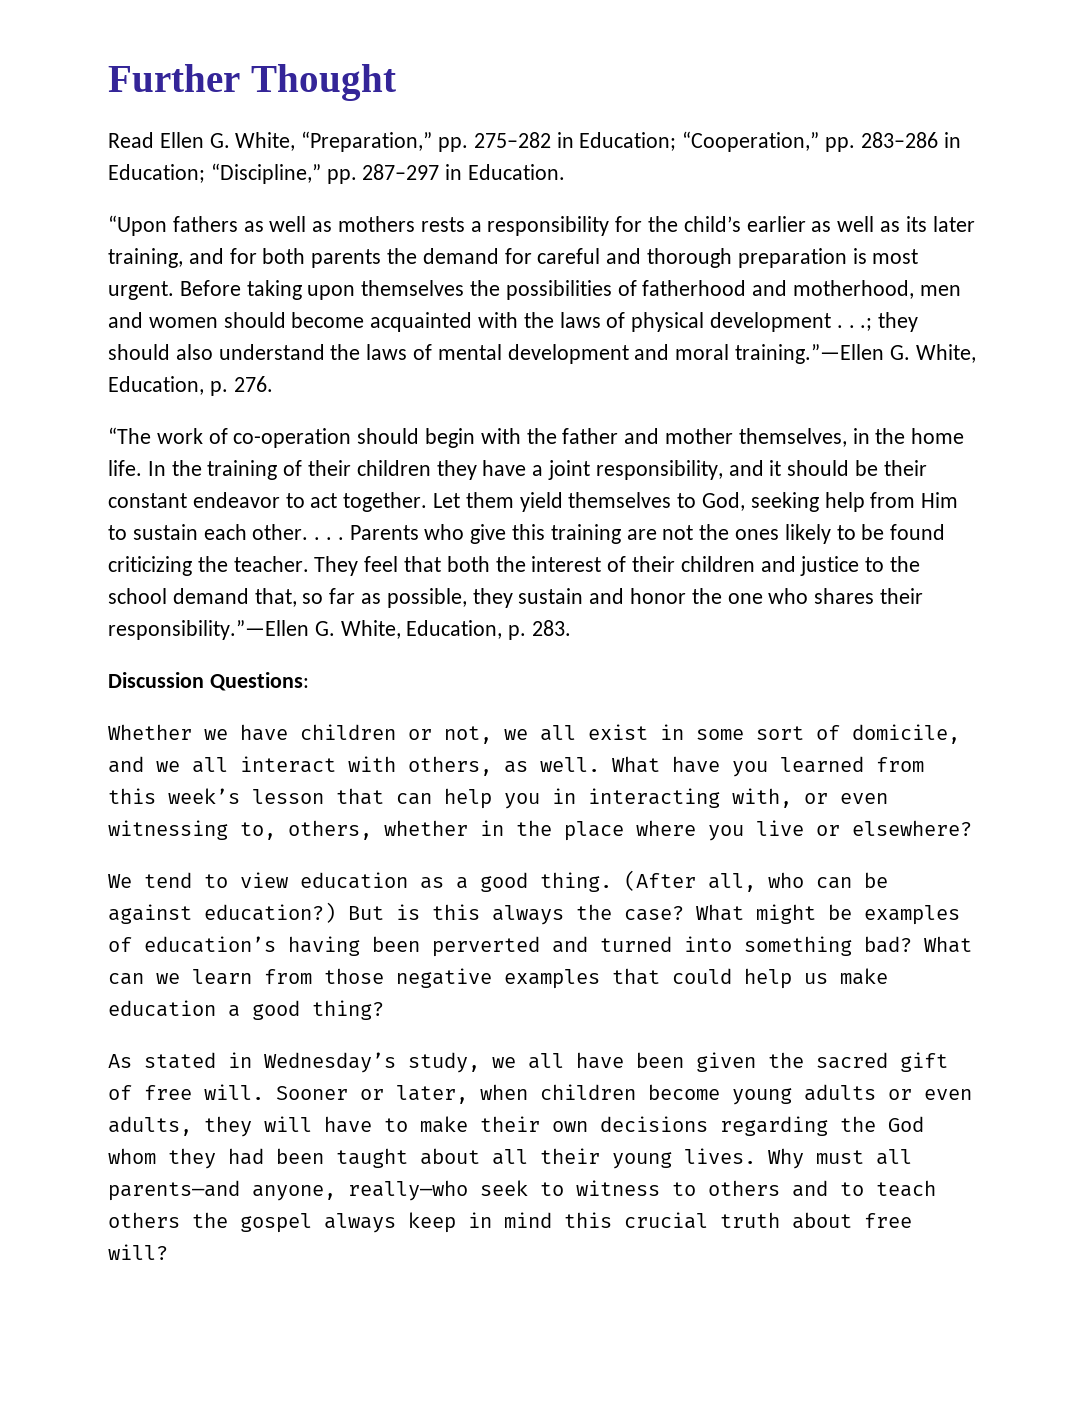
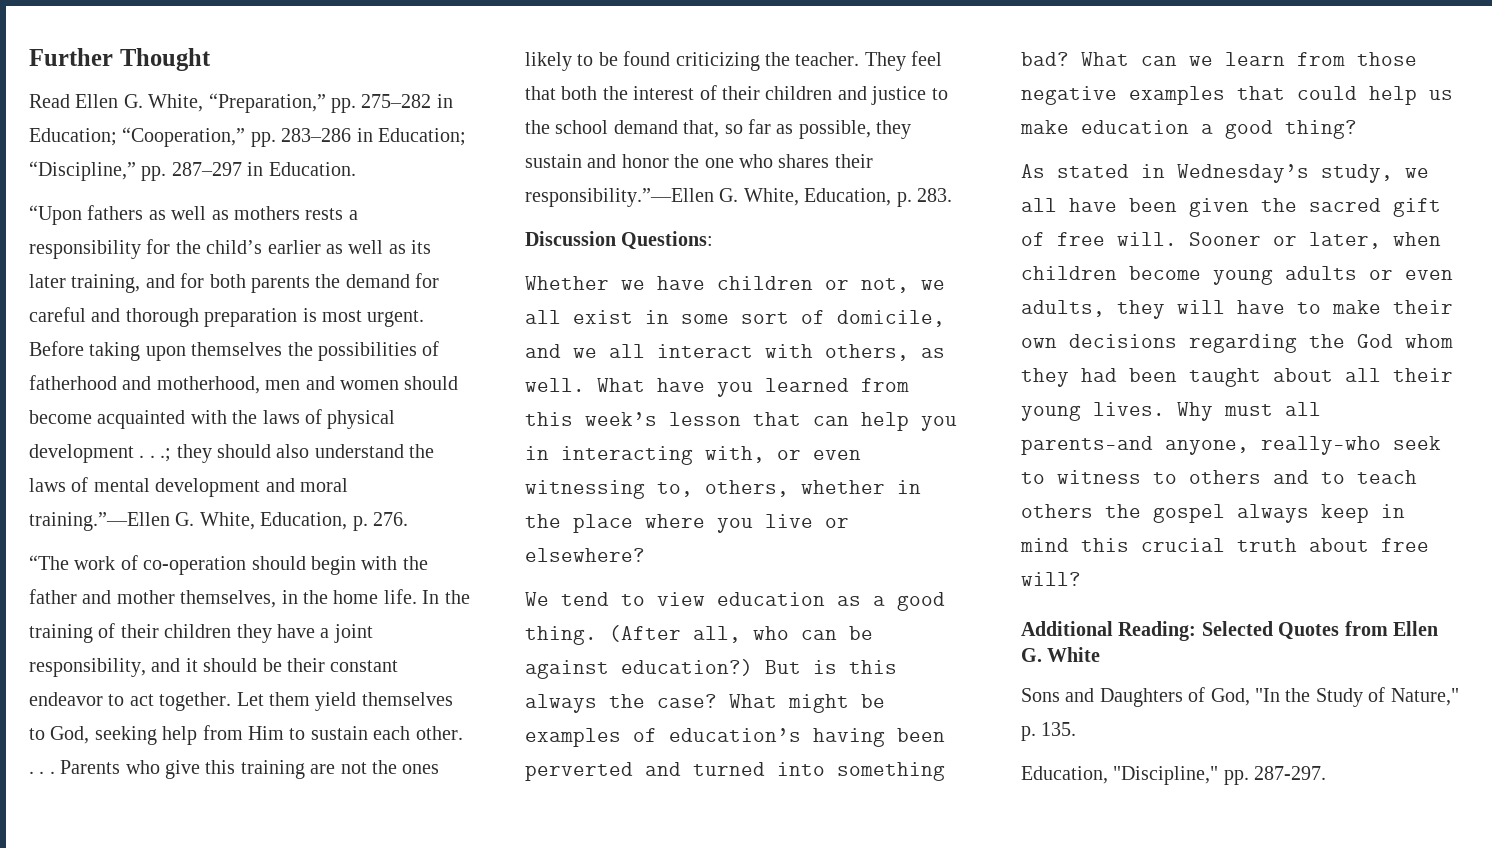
+ Additional Reading: Selected Quotes from Ellen G. White
+ Sons and Daughters of God, "In the Study of Nature," p. 135.
+ Education, "Discipline," pp. 287-297.

